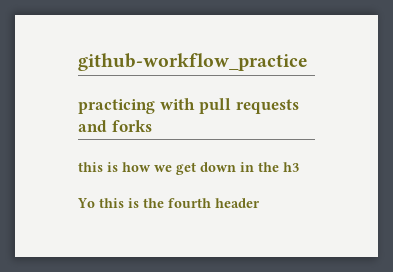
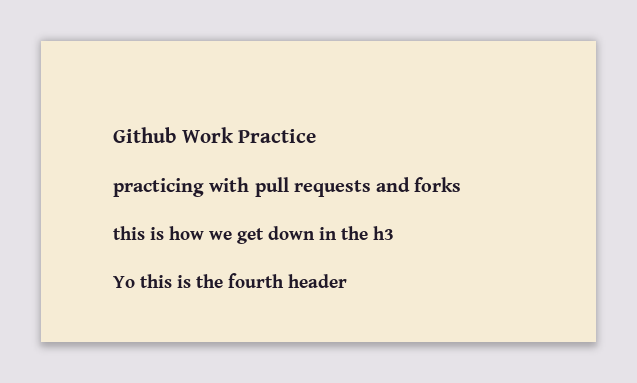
- github-workflow_practice
+ Github Work Practice

